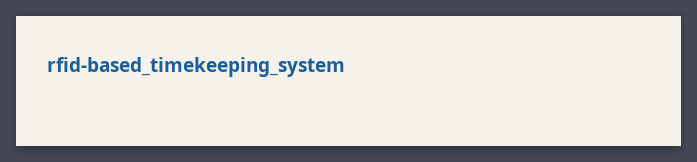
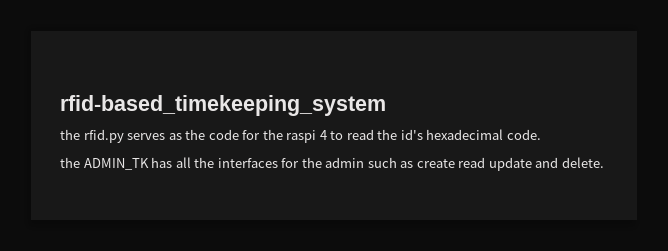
+ the rfid.py serves as the code for the raspi 4 to read the id's hexadecimal code.
+ the ADMIN_TK has all the interfaces for the admin such as create read update and delete.

